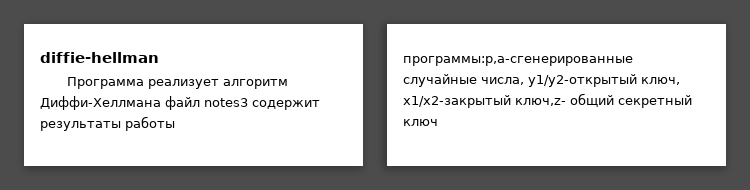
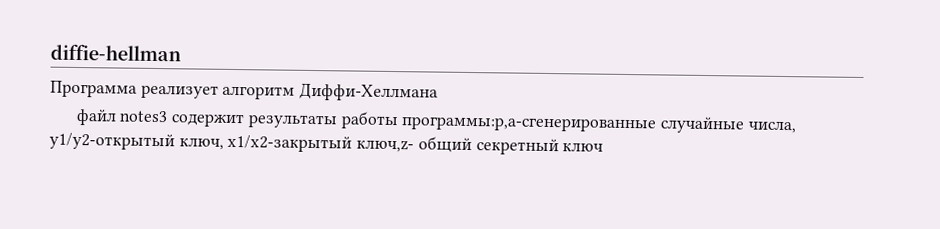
- Программа реализует алгоритм Диффи-Хеллмана файл notes3 содержит результаты работы программы:p,a-сгенерированные случайные числа, y1/y2-открытый ключ, x1/x2-закрытый ключ,z- общий секретный ключ
+ Программа реализует алгоритм Диффи-Хеллмана
+ файл notes3 содержит результаты работы программы:p,a-сгенерированные случайные числа, y1/y2-открытый ключ, x1/x2-закрытый ключ,z- общий секретный ключ

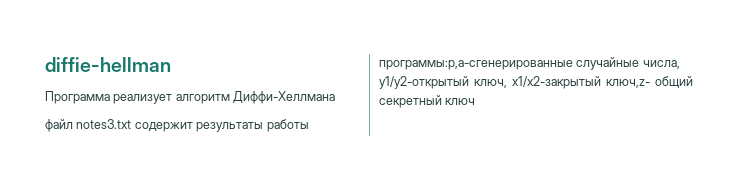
- файл notes3 содержит результаты работы программы:p,a-сгенерированные случайные числа, y1/y2-открытый ключ, x1/x2-закрытый ключ,z- общий секретный ключ
+ файл notes3.txt содержит результаты работы программы:p,a-сгенерированные случайные числа, y1/y2-открытый ключ, x1/x2-закрытый ключ,z- общий секретный ключ

